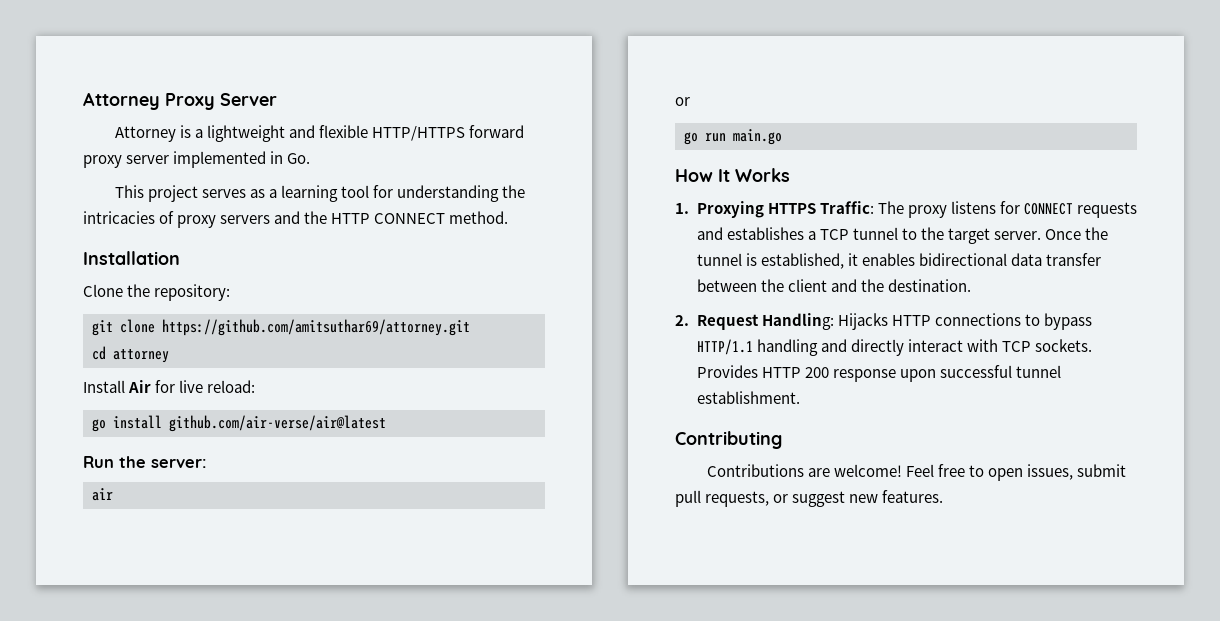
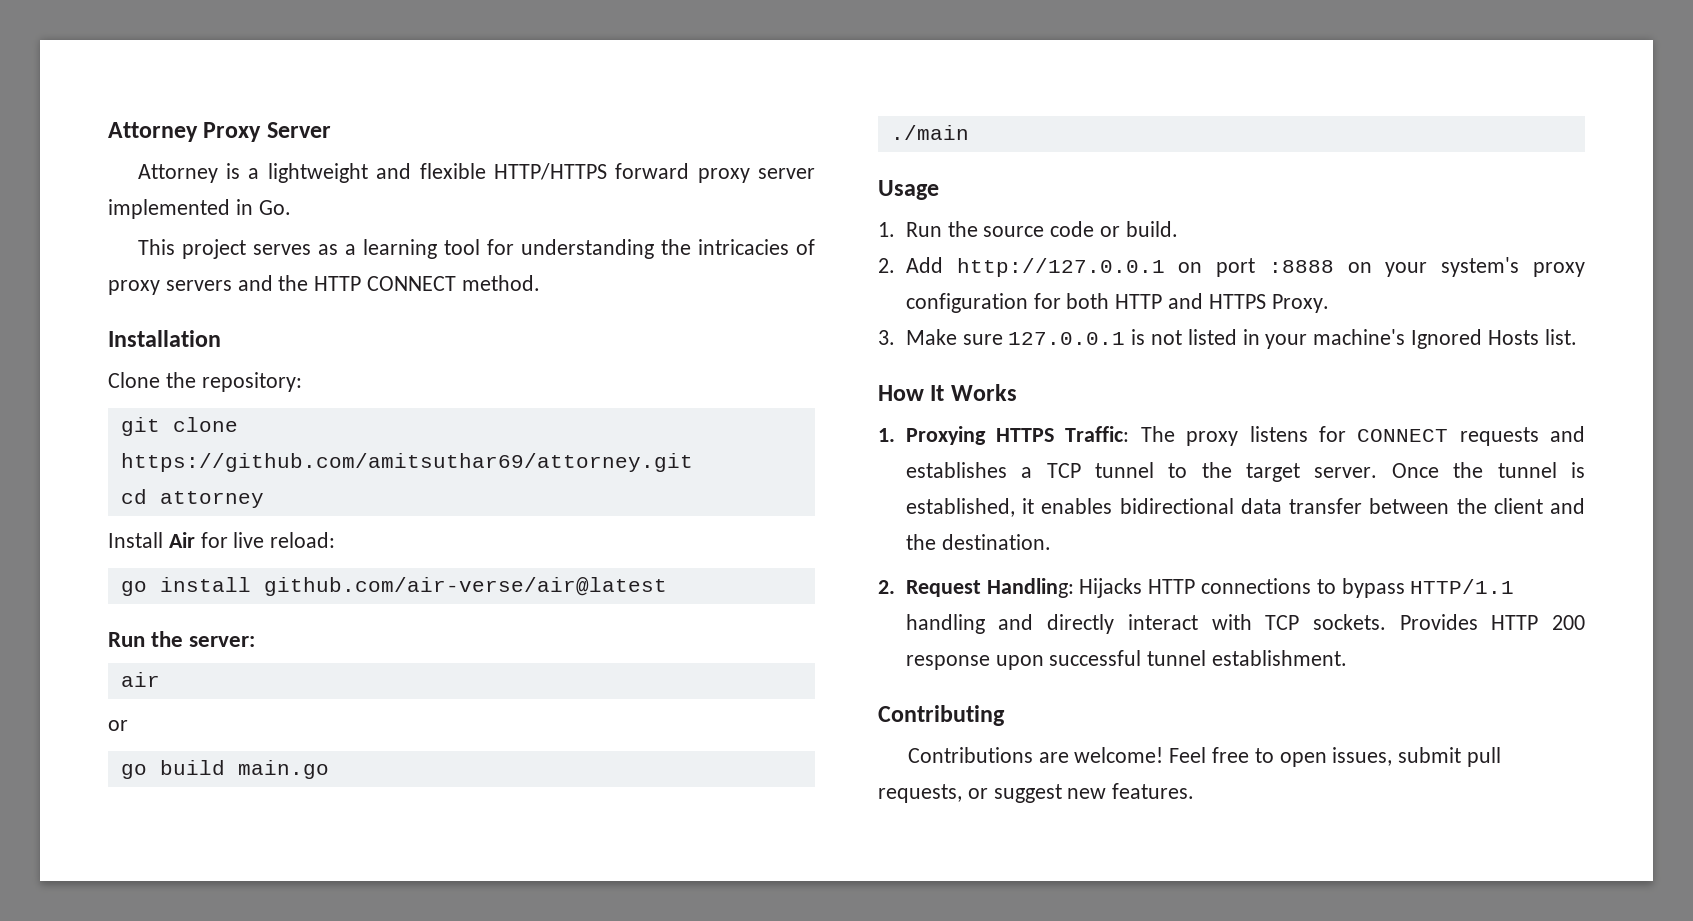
- go run main.go
+ go build main.go
+ ./main
+ Usage
+ 1. Run the source code or build.
+ 2. Add http://127.0.0.1 on port :8888 on your system's proxy configuration for both HTTP and HTTPS Proxy.
+ 3. Make sure 127.0.0.1 is not listed in your machine's Ignored Hosts list.

